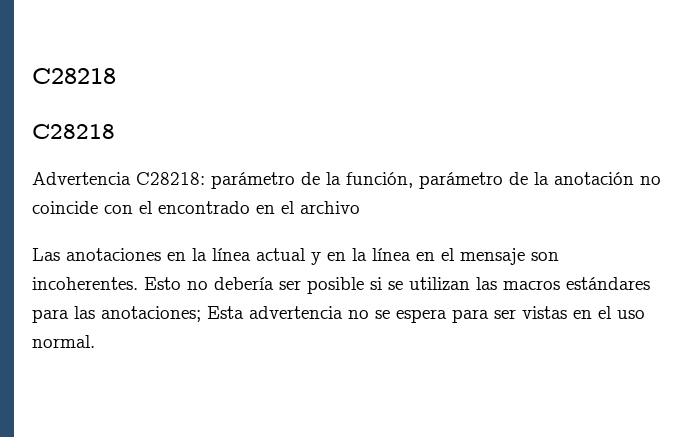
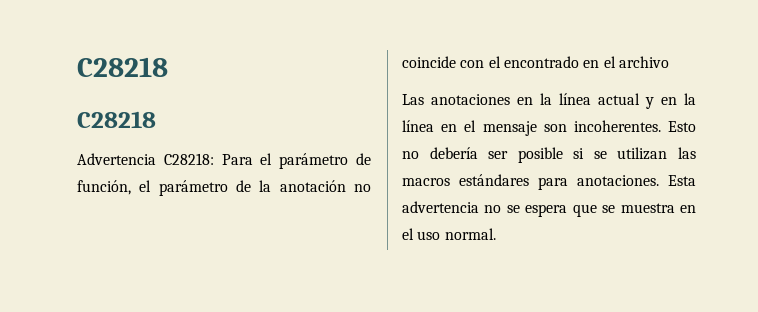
- Advertencia C28218: parámetro de la función, parámetro de la anotación no coincide con el encontrado en el archivo
+ Advertencia C28218: Para el parámetro de función, el parámetro de la anotación no coincide con el encontrado en el archivo
- Esto no debería ser posible si se utilizan las macros estándares para las anotaciones; Esta advertencia no se espera para ser vistas en el uso normal.
+ Esto no debería ser posible si se utilizan las macros estándares para anotaciones. Esta advertencia no se espera que se muestra en el uso normal.

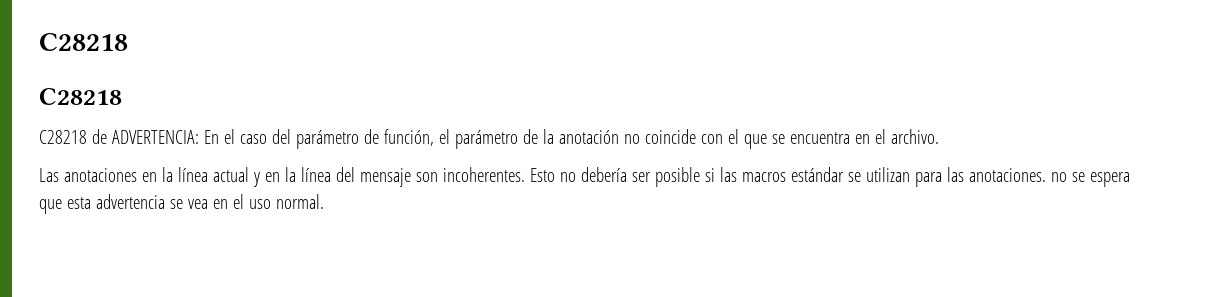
- Advertencia C28218: Para el parámetro de función, el parámetro de la anotación no coincide con el encontrado en el archivo
+ C28218 de ADVERTENCIA: En el caso del parámetro de función, el parámetro de la anotación no coincide con el que se encuentra en el archivo.
- Las anotaciones en la línea actual y en la línea en el mensaje son incoherentes.
+ Las anotaciones en la línea actual y en la línea del mensaje son incoherentes.
- Esto no debería ser posible si se utilizan las macros estándares para anotaciones. Esta advertencia no se espera que se muestra en el uso normal.
+ Esto no debería ser posible si las macros estándar se utilizan para las anotaciones. no se espera que esta advertencia se vea en el uso normal.

